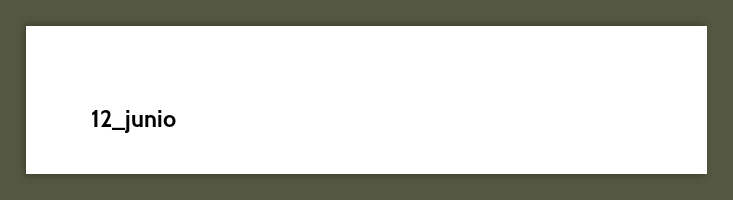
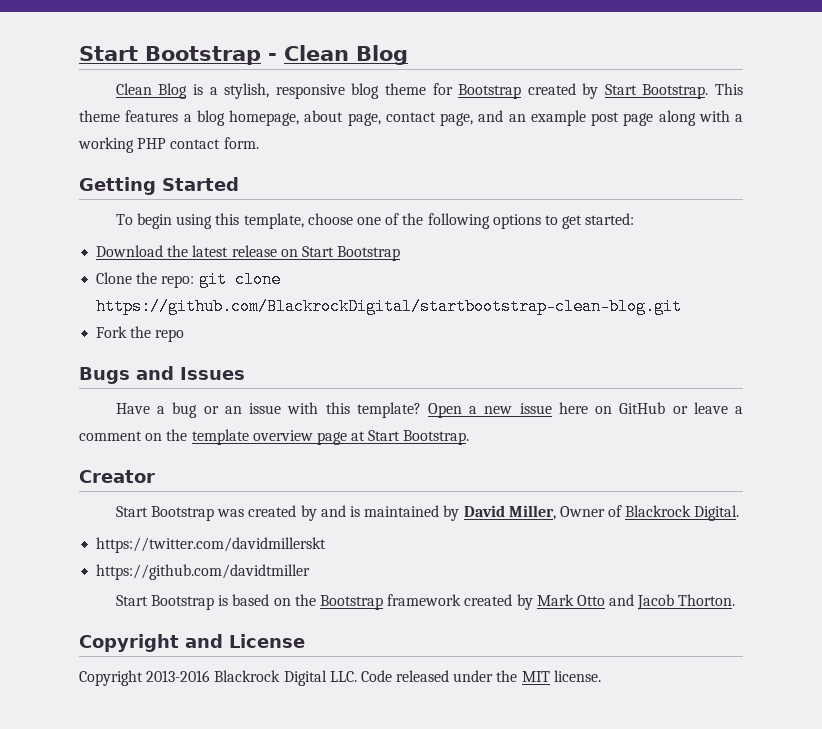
- 12_junio
+ Start Bootstrap - Clean Blog
+ Clean Blog is a stylish, responsive blog theme for Bootstrap created by Start Bootstrap. This theme features a blog homepage, about page, contact page, and an example post page along with a working PHP contact form.
+ Getting Started
+ To begin using this template, choose one of the following options to get started:
+ Download the latest release on Start Bootstrap
+ Clone the repo: git clone https://github.com/BlackrockDigital/startbootstrap-clean-blog.git
+ Fork the repo
+ Bugs and Issues
+ Have a bug or an issue with this template? Open a new issue here on GitHub or leave a comment on the template overview page at Start Bootstrap.
+ Creator
+ Start Bootstrap was created by and is maintained by David Miller, Owner of Blackrock Digital.
+ https://twitter.com/davidmillerskt
+ https://github.com/davidtmiller
+ Start Bootstrap is based on the Bootstrap framework created by Mark Otto and Jacob Thorton.
+ Copyright and License
+ Copyright 2013-2016 Blackrock Digital LLC. Code released under the MIT license.

